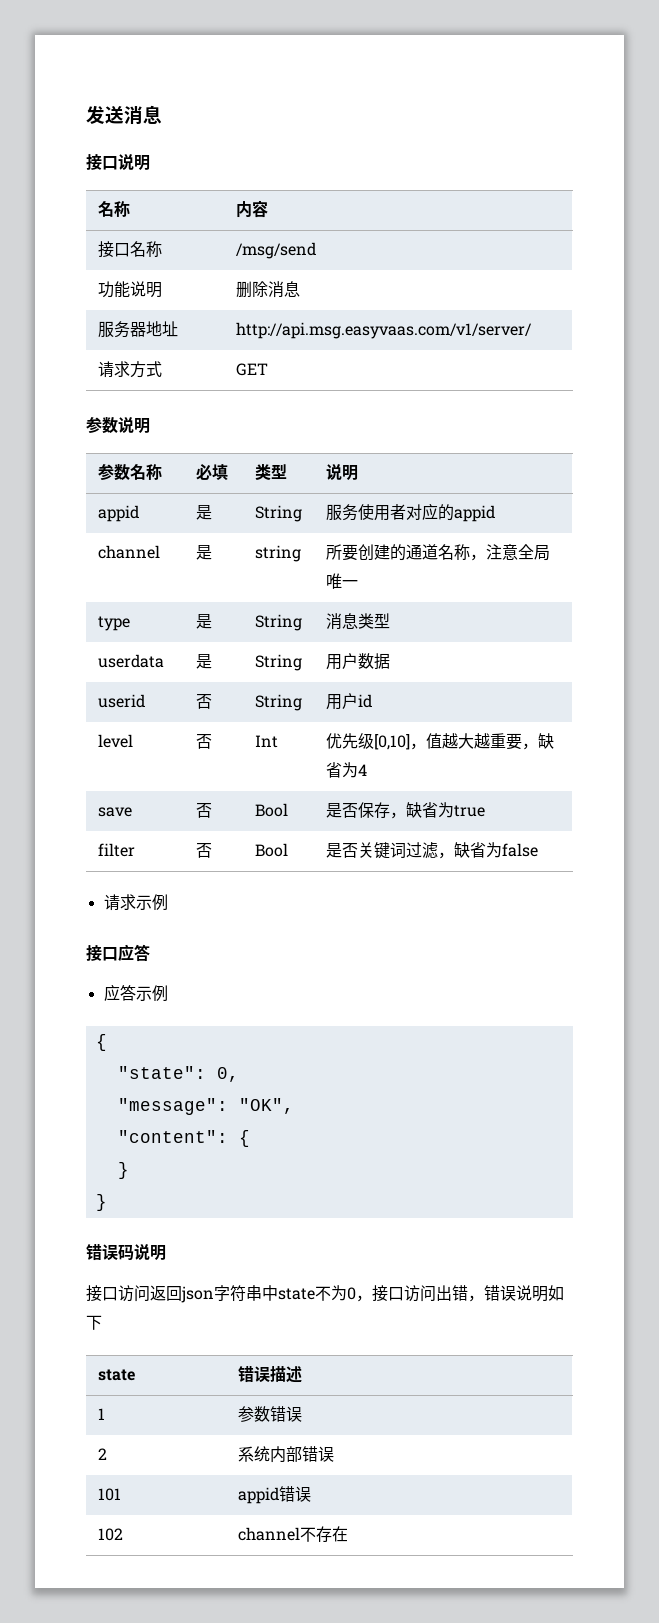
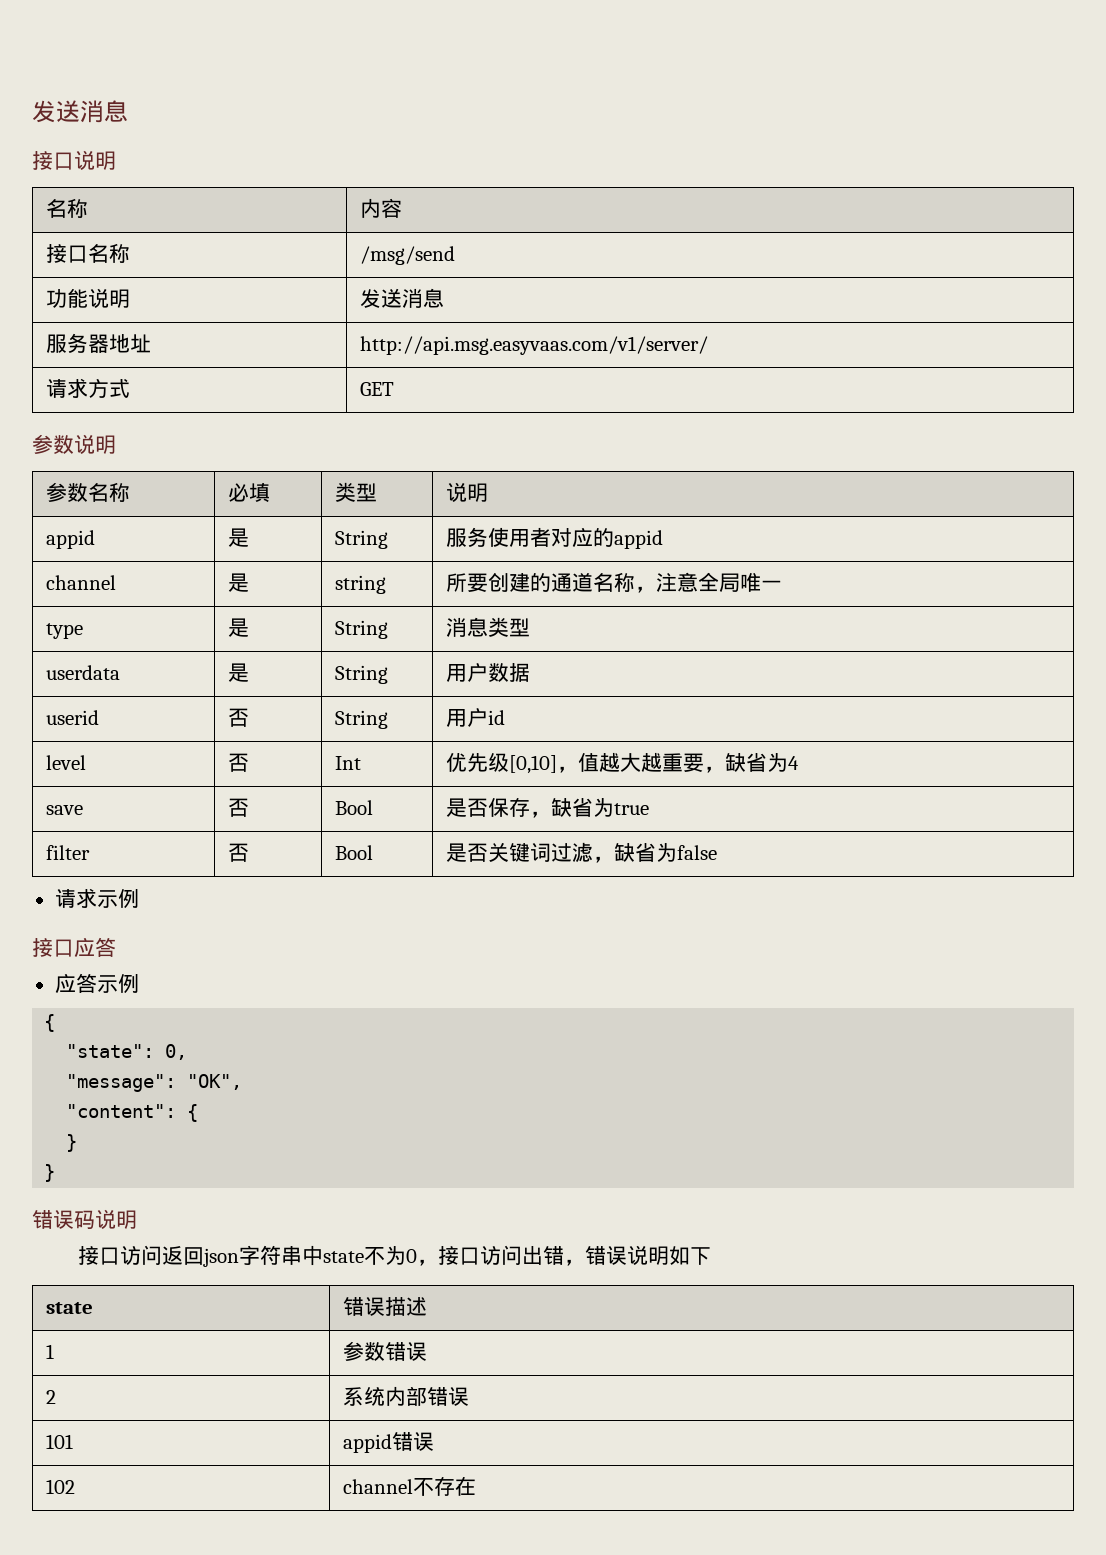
- 功能说明 | 删除消息
+ 功能说明 | 发送消息

